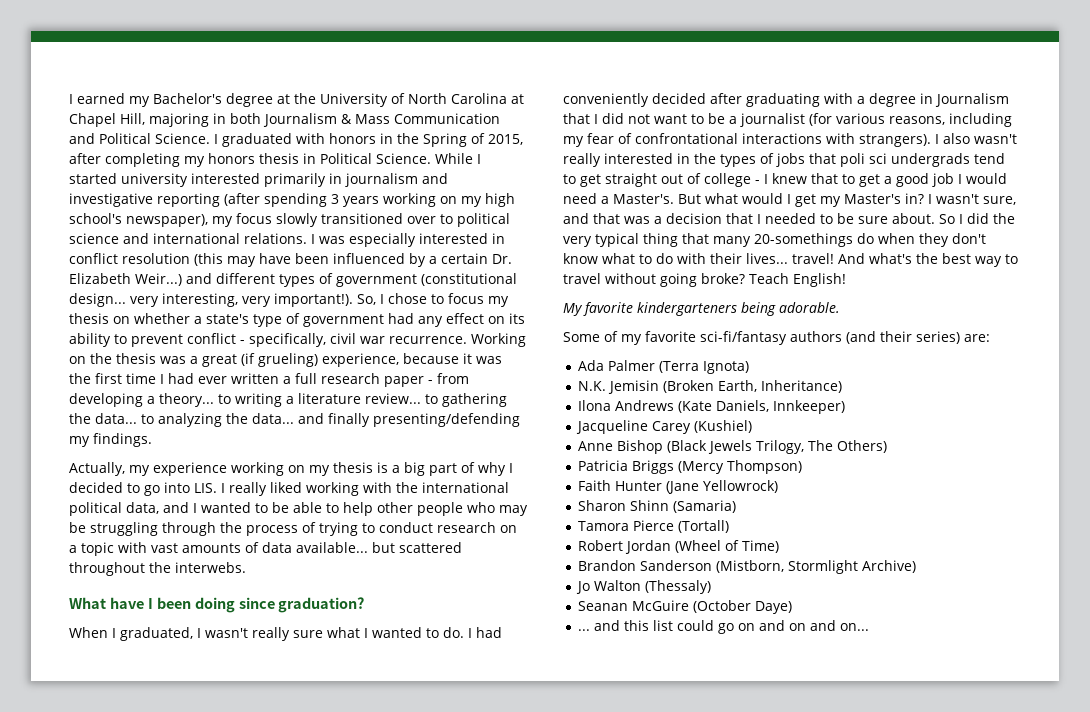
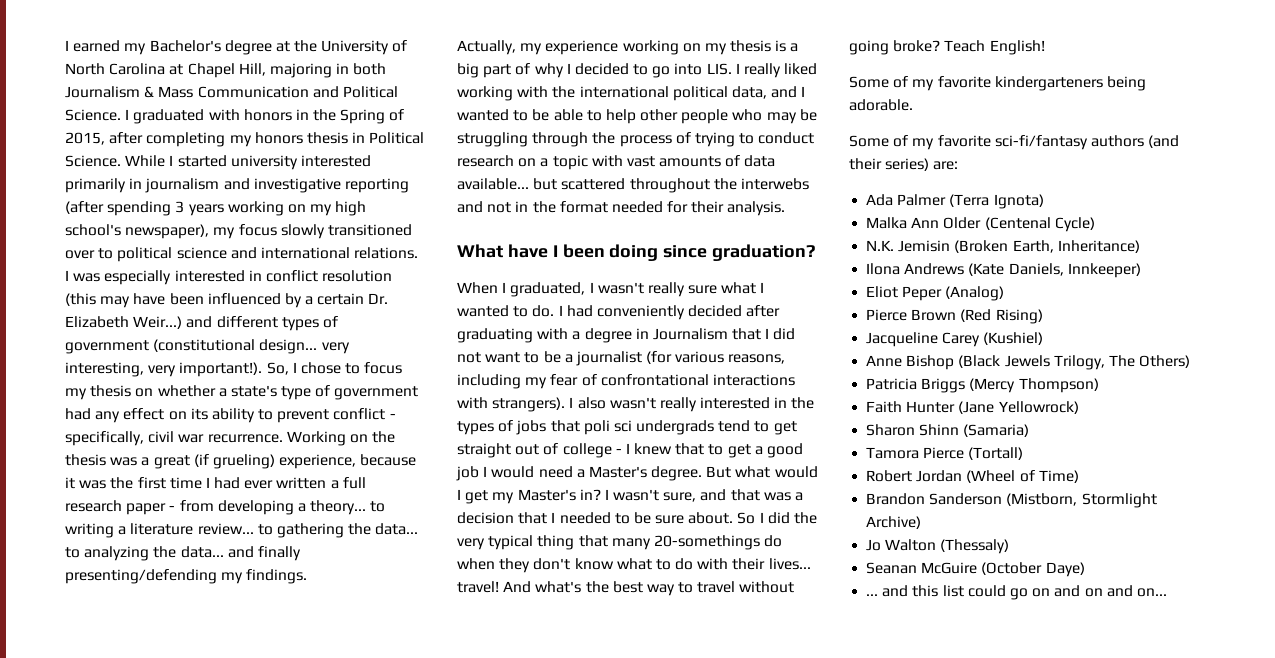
- Actually, my experience working on my thesis is a big part of why I decided to go into LIS. I really liked working with the international political data, and I wanted to be able to help other people who may be struggling through the process of trying to conduct research on a topic with vast amounts of data available... but scattered throughout the interwebs.
+ Actually, my experience working on my thesis is a big part of why I decided to go into LIS. I really liked working with the international political data, and I wanted to be able to help other people who may be struggling through the process of trying to conduct research on a topic with vast amounts of data available... but scattered throughout the interwebs and not in the format needed for their analysis.
- I also wasn't really interested in the types of jobs that poli sci undergrads tend to get straight out of college - I knew that to get a good job I would need a Master's.
+ I also wasn't really interested in the types of jobs that poli sci undergrads tend to get straight out of college - I knew that to get a good job I would need a Master's degree.
- My favorite kindergarteners being adorable.
+ Some of my favorite kindergarteners being adorable.
+ Malka Ann Older (Centenal Cycle)
+ Eliot Peper (Analog)
+ Pierce Brown (Red Rising)

